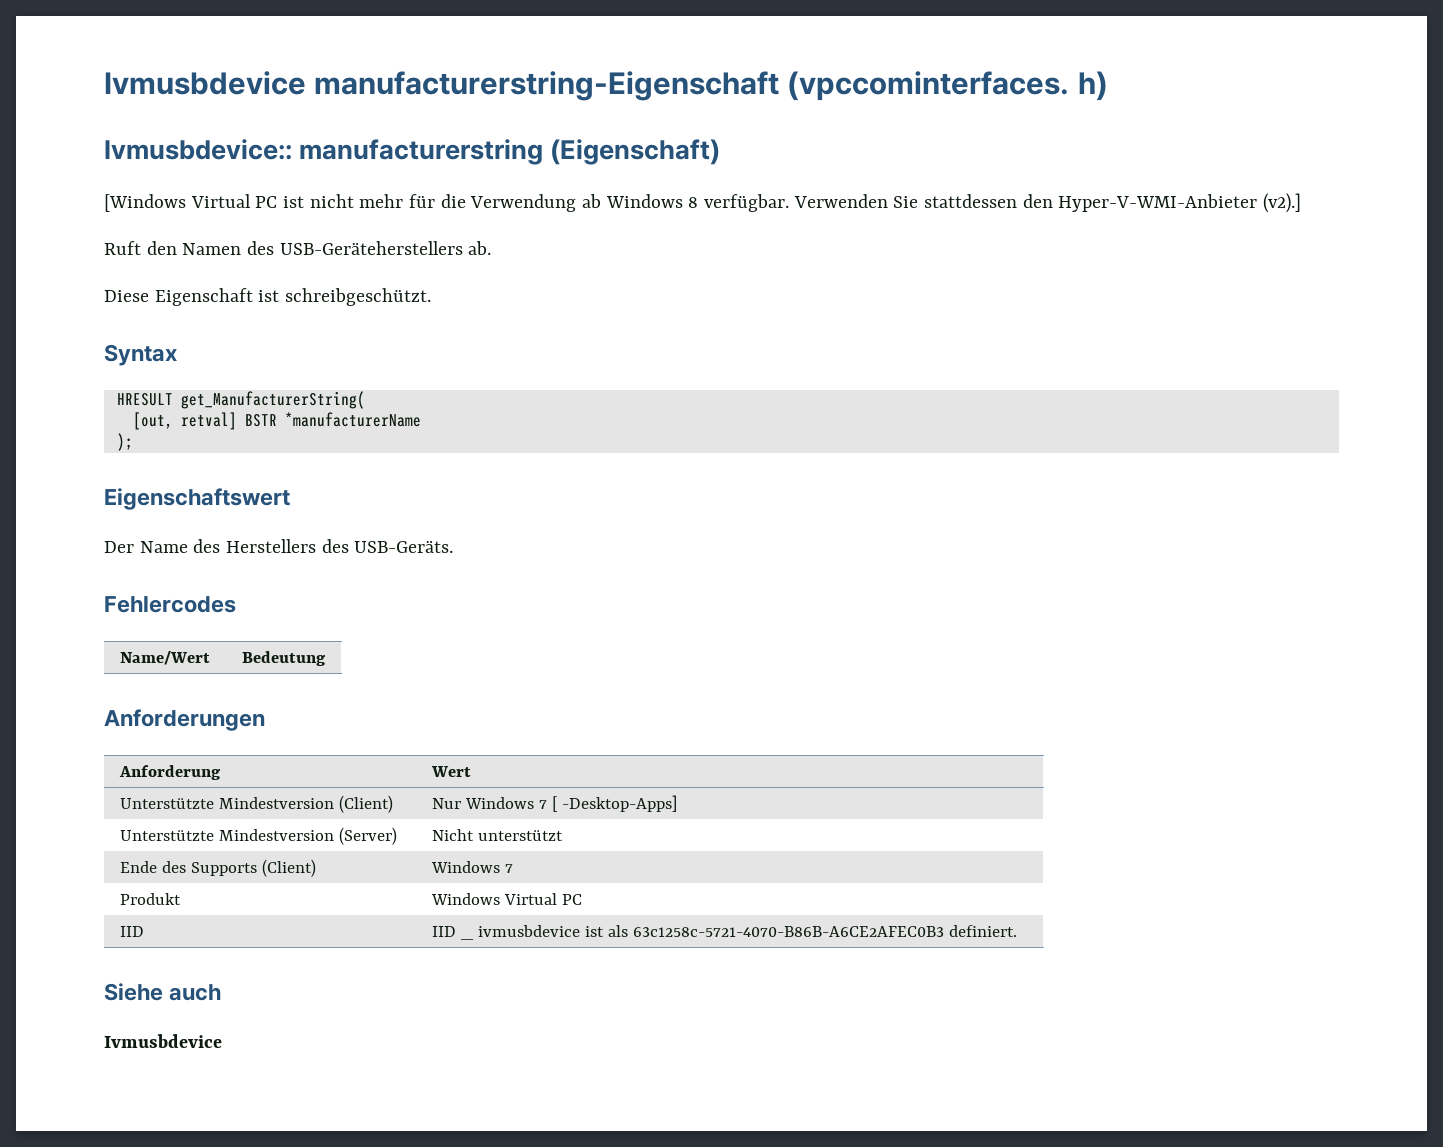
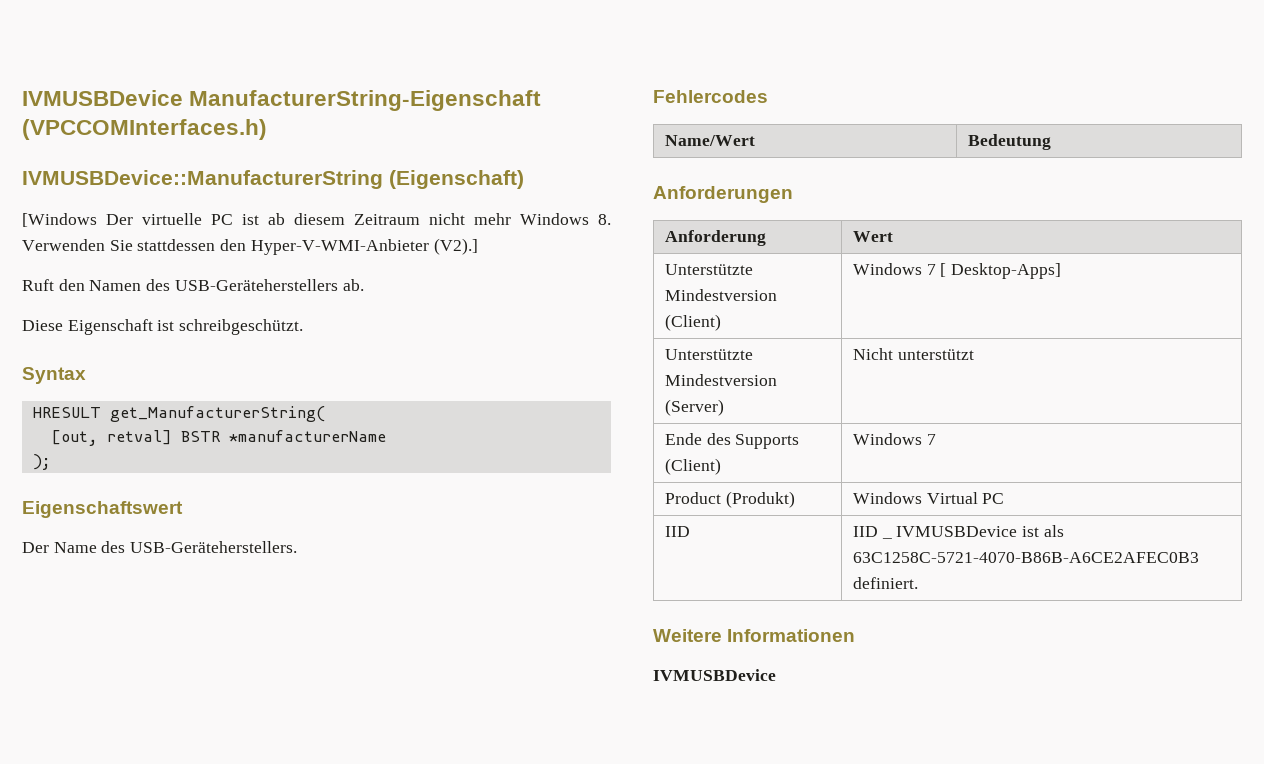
- Ivmusbdevice manufacturerstring-Eigenschaft (vpccominterfaces. h)
- Ivmusbdevice:: manufacturerstring (Eigenschaft)
- [Windows Virtual PC ist nicht mehr für die Verwendung ab Windows 8 verfügbar. Verwenden Sie stattdessen den Hyper-V-WMI-Anbieter (v2).]
+ IVMUSBDevice ManufacturerString-Eigenschaft (VPCCOMInterfaces.h)
+ IVMUSBDevice::ManufacturerString (Eigenschaft)
+ [Windows Der virtuelle PC ist ab diesem Zeitraum nicht mehr Windows 8. Verwenden Sie stattdessen den Hyper-V-WMI-Anbieter (V2).]
- Der Name des Herstellers des USB-Geräts.
+ Der Name des USB-Geräteherstellers.
- Unterstützte Mindestversion (Client) | Nur Windows 7 [ -Desktop-Apps]
+ Unterstützte Mindestversion (Client) | Windows 7 [ Desktop-Apps]
- Produkt | Windows Virtual PC
+ Product (Produkt) | Windows Virtual PC
- IID | IID _ ivmusbdevice ist als 63c1258c-5721-4070-B86B-A6CE2AFEC0B3 definiert.
+ IID | IID _ IVMUSBDevice ist als 63C1258C-5721-4070-B86B-A6CE2AFEC0B3 definiert.
- Siehe auch
- Ivmusbdevice
+ Weitere Informationen
+ IVMUSBDevice

